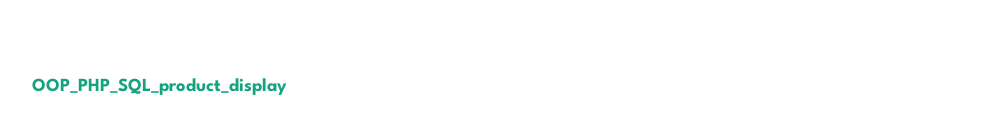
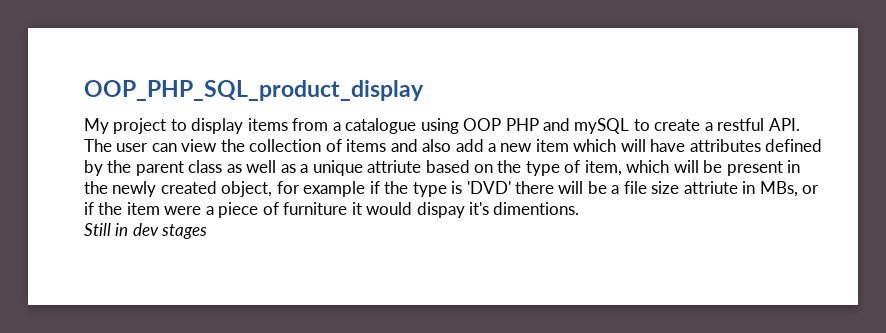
+ My project to display items from a catalogue using OOP PHP and mySQL to create a restful API. The user can view the collection of items and also add a new item which will have attributes defined by the parent class as well as a unique attriute based on the type of item, which will be present in the newly created object, for example if the type is 'DVD' there will be a file size attriute in MBs, or if the item were a piece of furniture it would dispay it's dimentions.
+ Still in dev stages

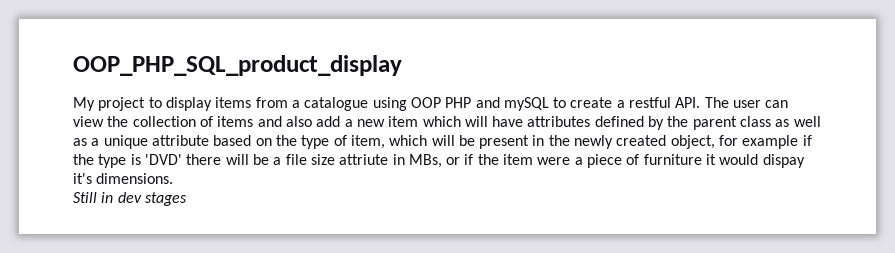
- My project to display items from a catalogue using OOP PHP and mySQL to create a restful API. The user can view the collection of items and also add a new item which will have attributes defined by the parent class as well as a unique attriute based on the type of item, which will be present in the newly created object, for example if the type is 'DVD' there will be a file size attriute in MBs, or if the item were a piece of furniture it would dispay it's dimentions.
+ My project to display items from a catalogue using OOP PHP and mySQL to create a restful API. The user can view the collection of items and also add a new item which will have attributes defined by the parent class as well as a unique attribute based on the type of item, which will be present in the newly created object, for example if the type is 'DVD' there will be a file size attriute in MBs, or if the item were a piece of furniture it would dispay it's dimensions.

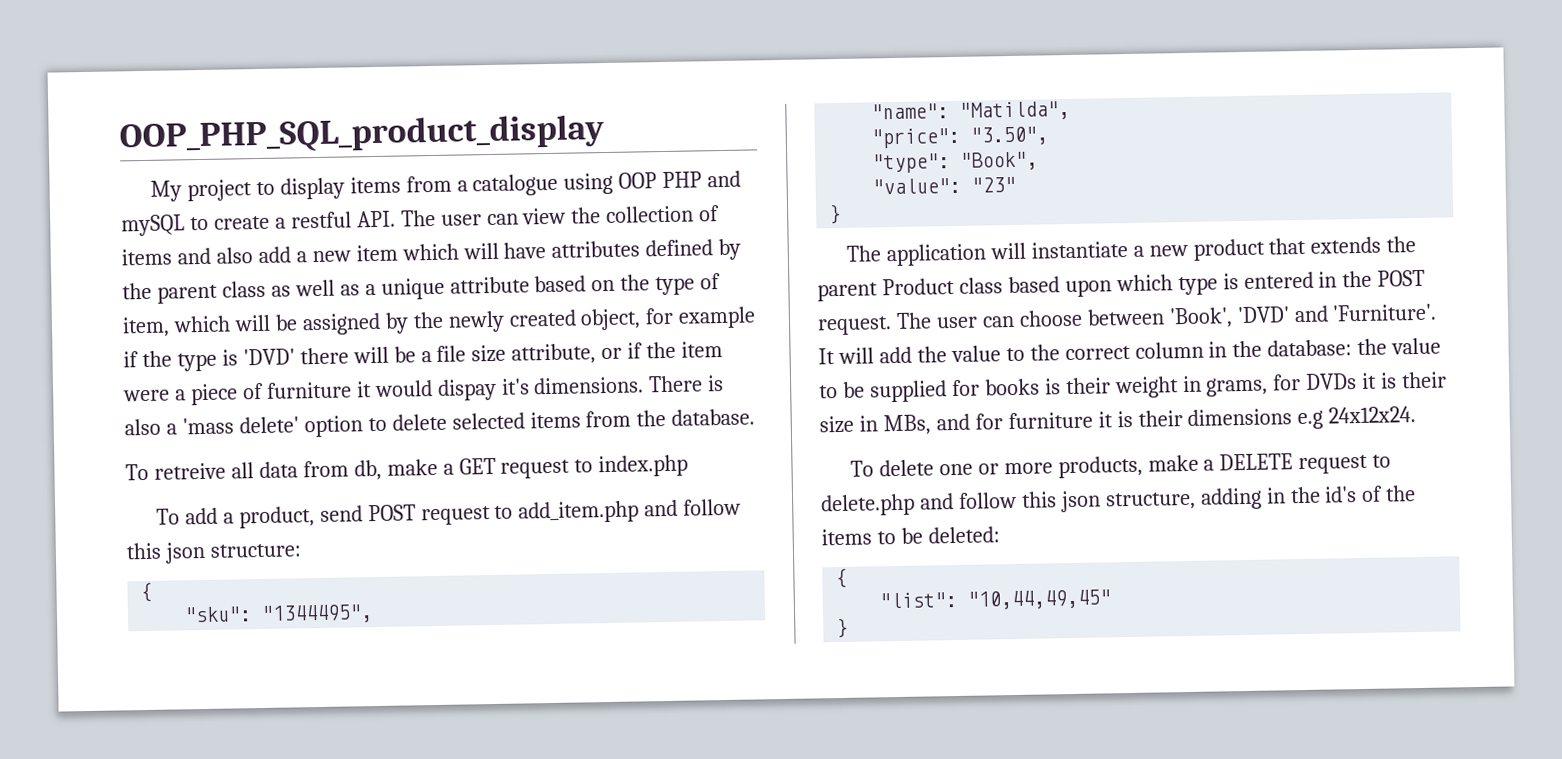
- My project to display items from a catalogue using OOP PHP and mySQL to create a restful API. The user can view the collection of items and also add a new item which will have attributes defined by the parent class as well as a unique attribute based on the type of item, which will be present in the newly created object, for example if the type is 'DVD' there will be a file size attriute in MBs, or if the item were a piece of furniture it would dispay it's dimensions.
- Still in dev stages
+ My project to display items from a catalogue using OOP PHP and mySQL to create a restful API. The user can view the collection of items and also add a new item which will have attributes defined by the parent class as well as a unique attribute based on the type of item, which will be assigned by the newly created object, for example if the type is 'DVD' there will be a file size attribute, or if the item were a piece of furniture it would dispay it's dimensions. There is also a 'mass delete' option to delete selected items from the database.
+ To retreive all data from db, make a GET request to index.php
+ To add a product, send POST request to add_item.php and follow this json structure:
+ {
+ "sku": "1344495",
+ "name": "Matilda",
+ "price": "3.50",
+ "type": "Book",
+ "value": "23"
+ }
+ The application will instantiate a new product that extends the parent Product class based upon which type is entered in the POST request. The user can choose between 'Book', 'DVD' and 'Furniture'. It will add the value to the correct column in the database: the value to be supplied for books is their weight in grams, for DVDs it is their size in MBs, and for furniture it is their dimensions e.g 24x12x24.
+ To delete one or more products, make a DELETE request to delete.php and follow this json structure, adding in the id's of the items to be deleted:
+ {
+ "list": "10,44,49,45"
+ }

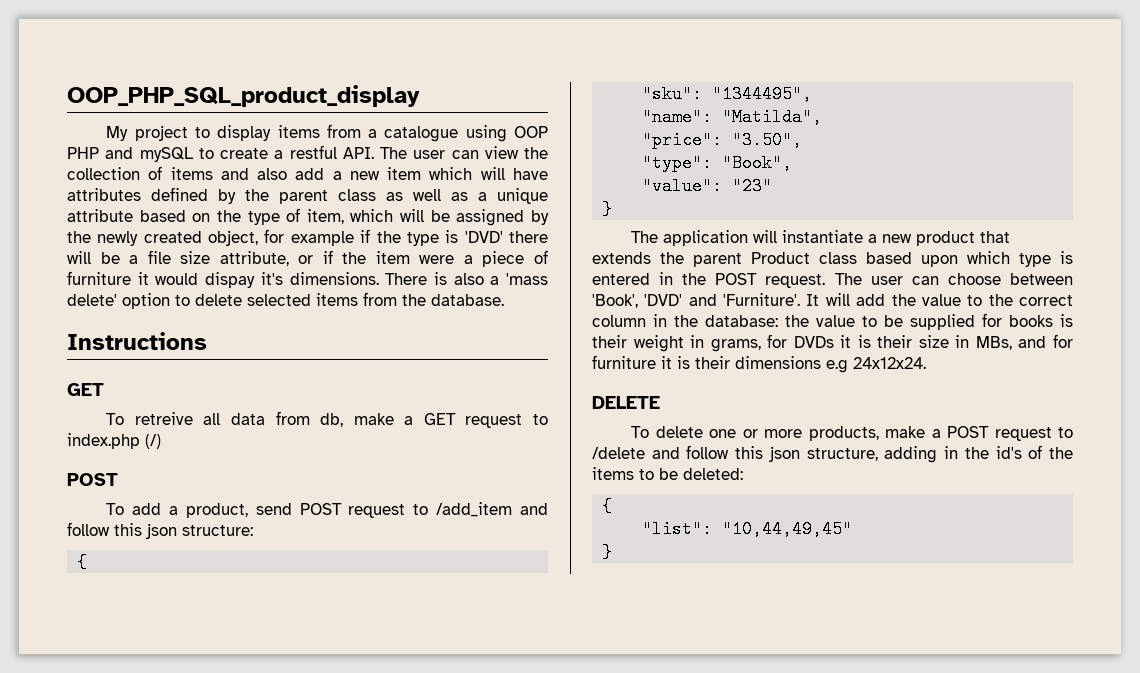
+ Instructions
+ GET
- To retreive all data from db, make a GET request to index.php
+ To retreive all data from db, make a GET request to index.php (/)
+ POST
- To add a product, send POST request to add_item.php and follow this json structure:
+ To add a product, send POST request to /add_item and follow this json structure:
+ DELETE
- To delete one or more products, make a DELETE request to delete.php and follow this json structure, adding in the id's of the items to be deleted:
+ To delete one or more products, make a POST request to /delete and follow this json structure, adding in the id's of the items to be deleted:

